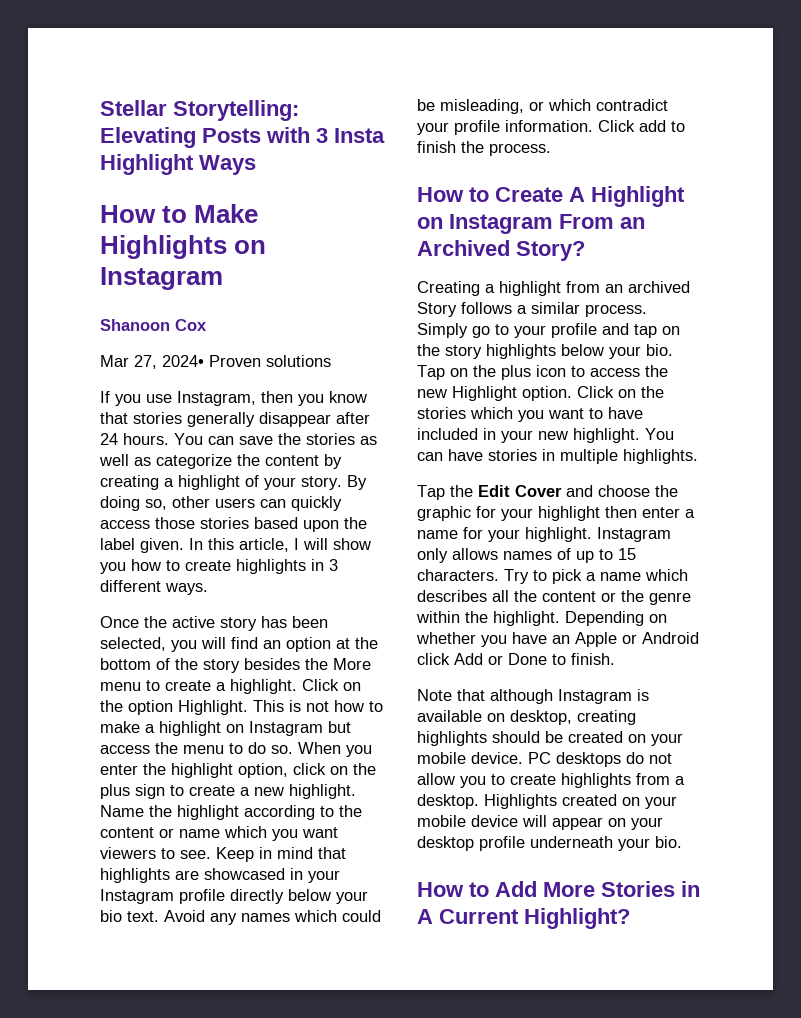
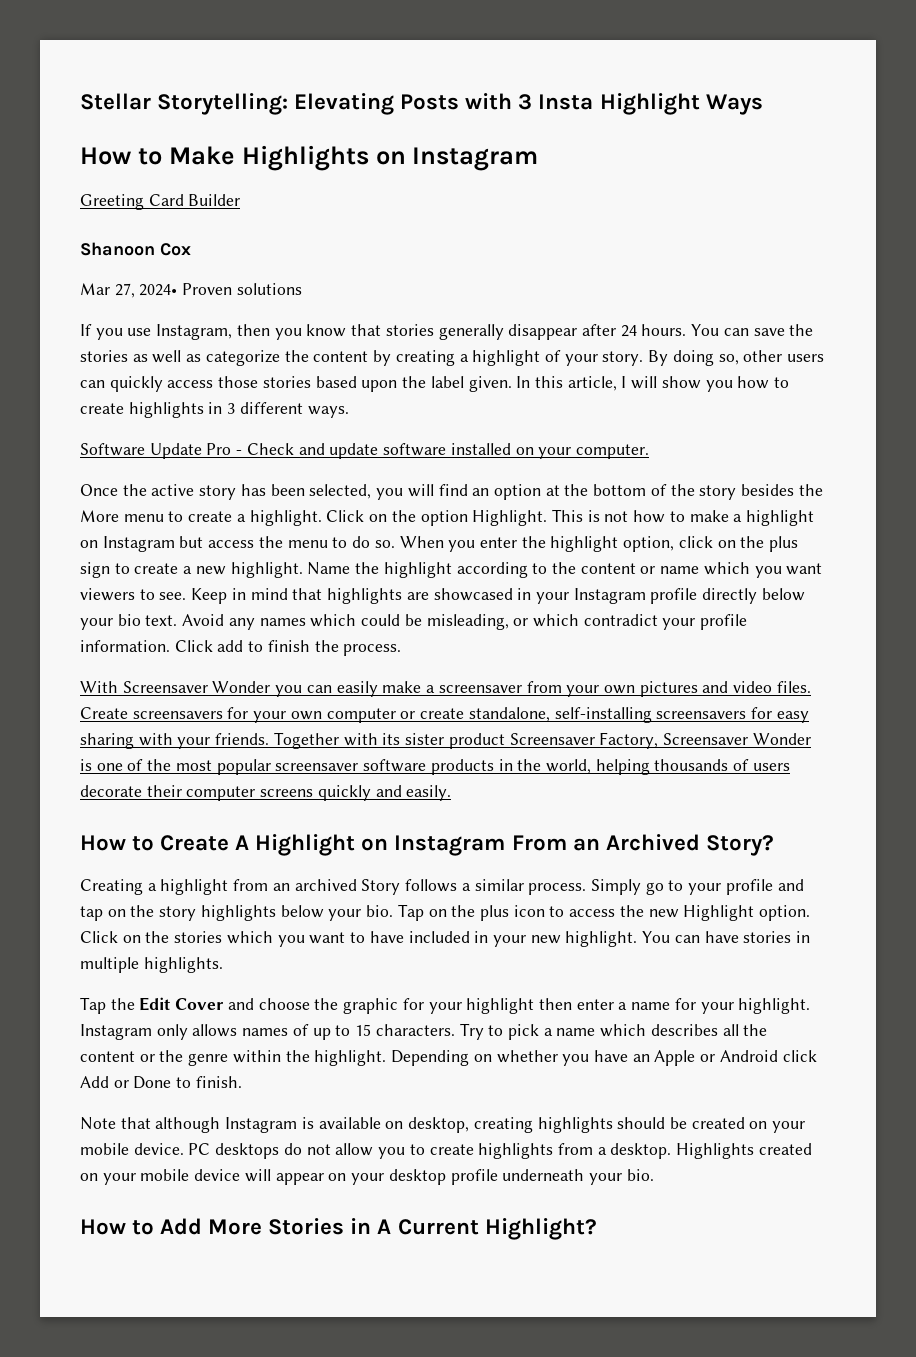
+ Greeting Card Builder
+ Software Update Pro - Check and update software installed on your computer.
+ With Screensaver Wonder you can easily make a screensaver from your own pictures and video files. Create screensavers for your own computer or create standalone, self-installing screensavers for easy sharing with your friends. Together with its sister product Screensaver Factory, Screensaver Wonder is one of the most popular screensaver software products in the world, helping thousands of users decorate their computer screens quickly and easily.

